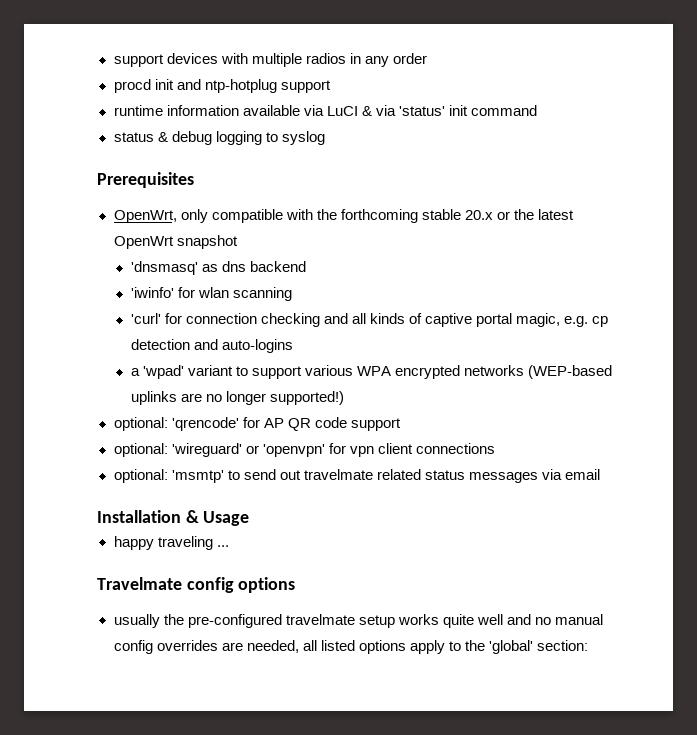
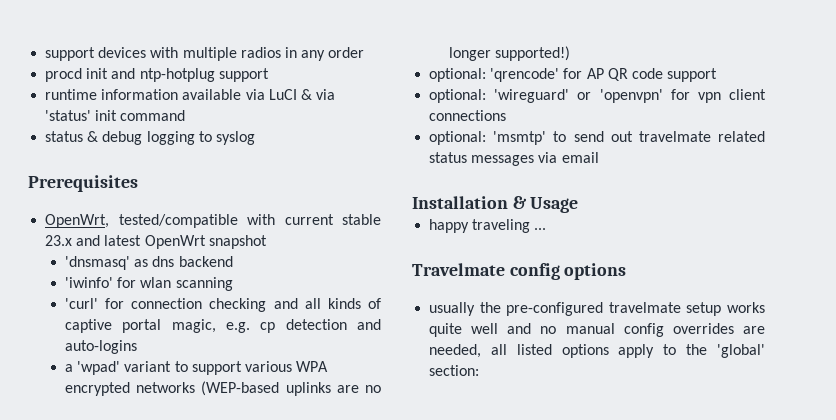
- OpenWrt, only compatible with the forthcoming stable 20.x or the latest OpenWrt snapshot
+ OpenWrt, tested/compatible with current stable 23.x and latest OpenWrt snapshot

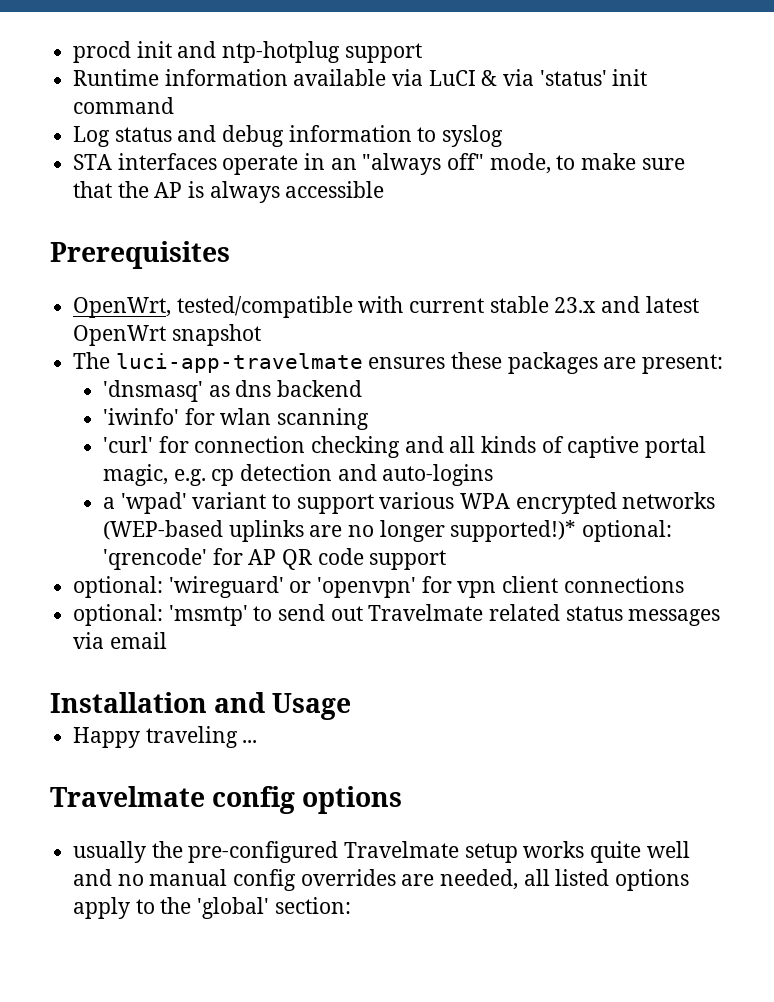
- support devices with multiple radios in any order
- runtime information available via LuCI & via 'status' init command
+ Runtime information available via LuCI & via 'status' init command
- status & debug logging to syslog
+ Log status and debug information to syslog
+ STA interfaces operate in an "always off" mode, to make sure that the AP is always accessible
+ The luci-app-travelmate ensures these packages are present:
- a 'wpad' variant to support various WPA encrypted networks (WEP-based uplinks are no longer supported!)
- optional: 'qrencode' for AP QR code support
+ a 'wpad' variant to support various WPA encrypted networks (WEP-based uplinks are no longer supported!)* optional: 'qrencode' for AP QR code support
- optional: 'msmtp' to send out travelmate related status messages via email
+ optional: 'msmtp' to send out Travelmate related status messages via email
- Installation & Usage
+ Installation and Usage
- happy traveling ...
+ Happy traveling ...
- usually the pre-configured travelmate setup works quite well and no manual config overrides are needed, all listed options apply to the 'global' section:
+ usually the pre-configured Travelmate setup works quite well and no manual config overrides are needed, all listed options apply to the 'global' section:

